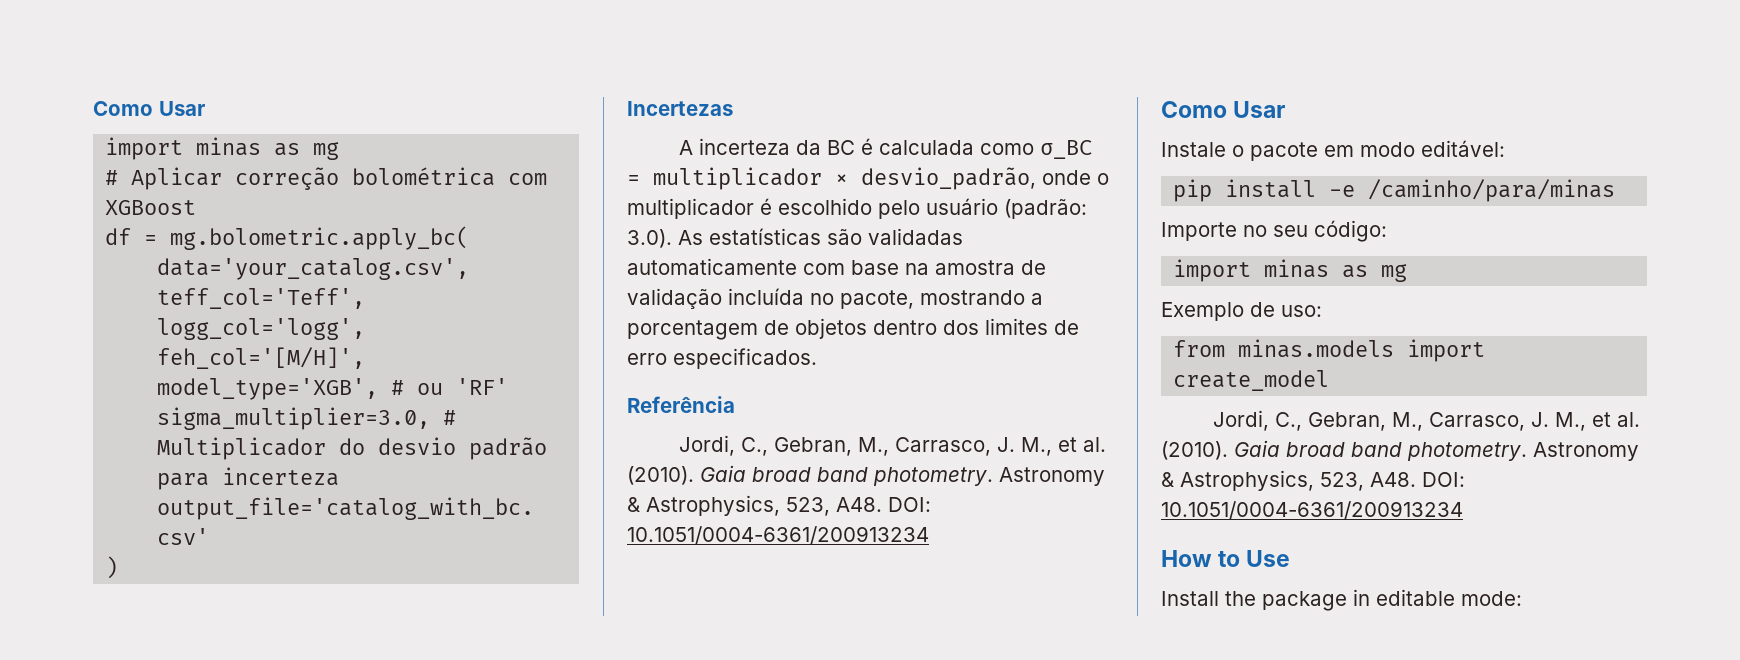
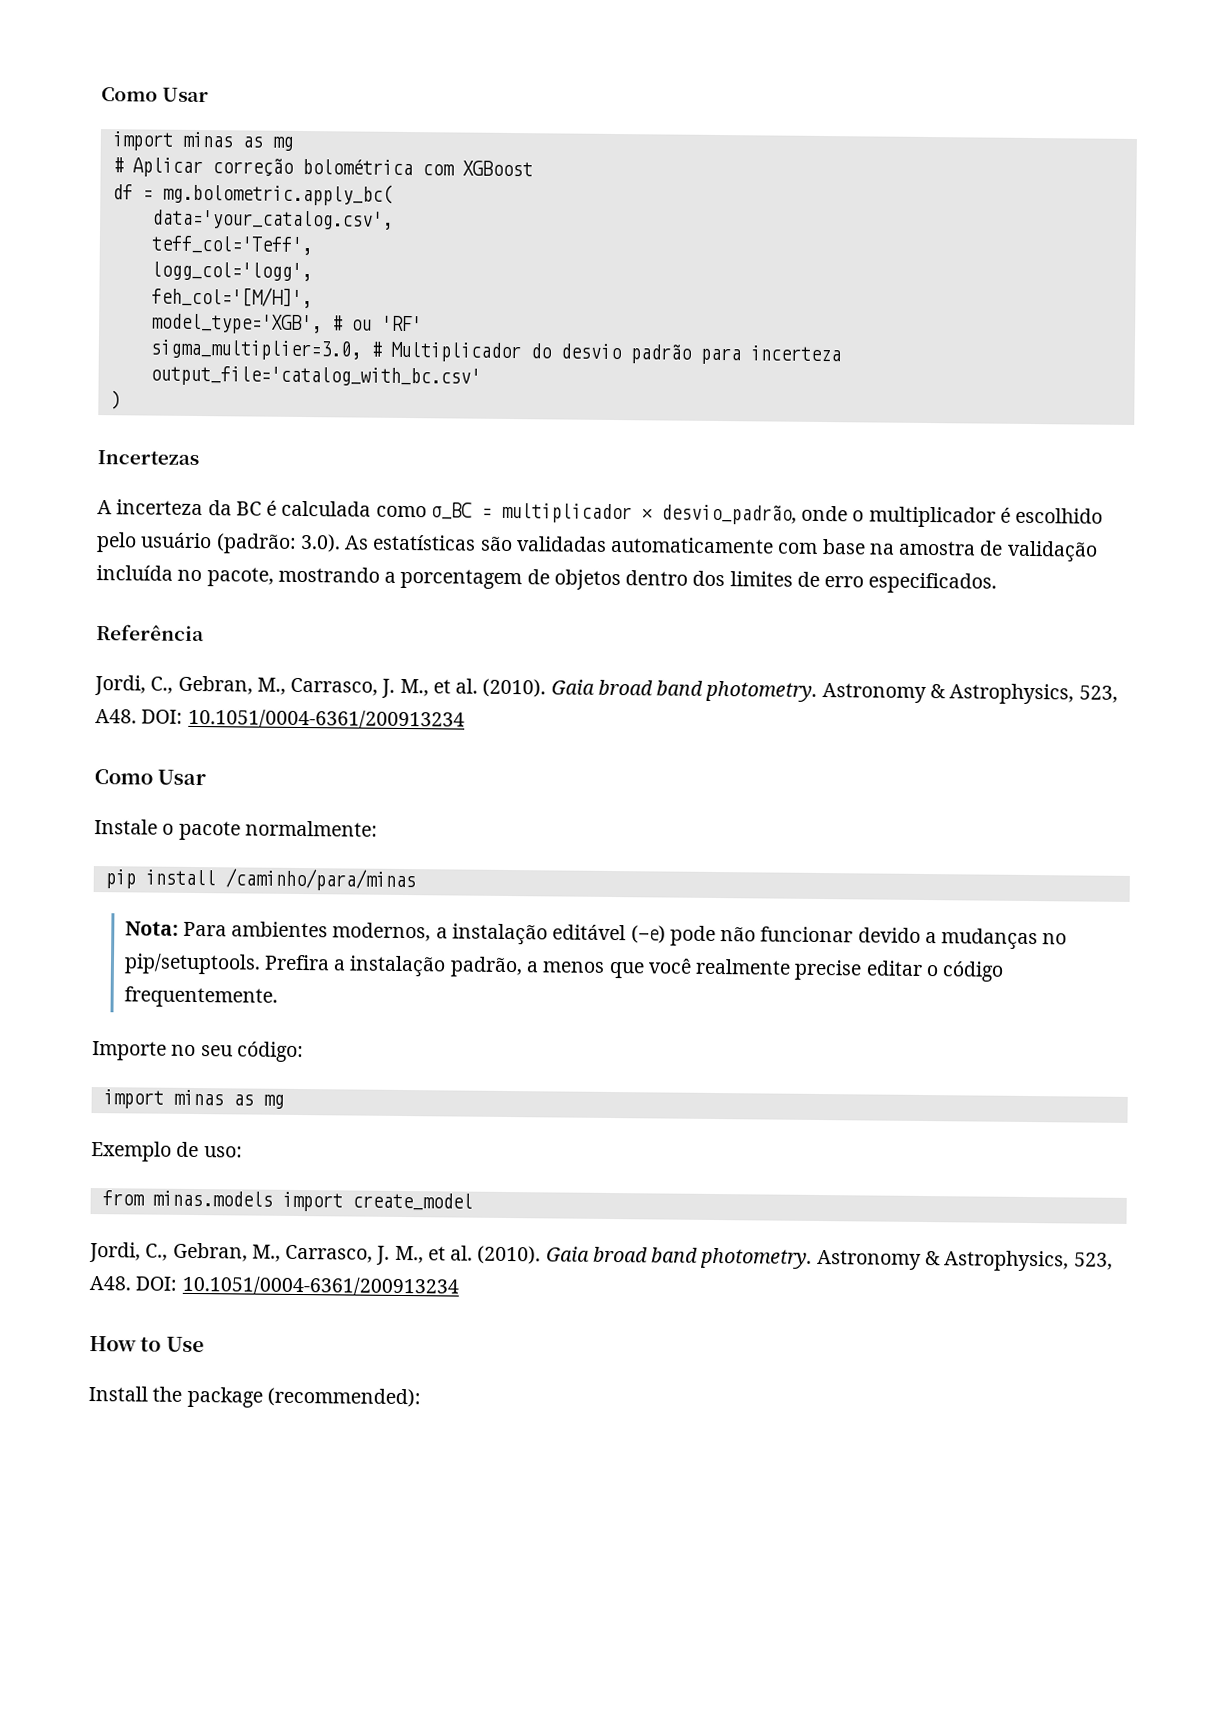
- Instale o pacote em modo editável:
+ Instale o pacote normalmente:
- pip install -e /caminho/para/minas
+ pip install /caminho/para/minas
+ Nota: Para ambientes modernos, a instalação editável (-e) pode não funcionar devido a mudanças no pip/setuptools. Prefira a instalação padrão, a menos que você realmente precise editar o código frequentemente.
- Install the package in editable mode:
+ Install the package (recommended):

